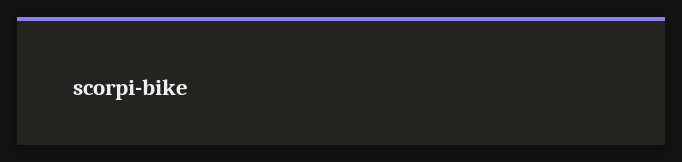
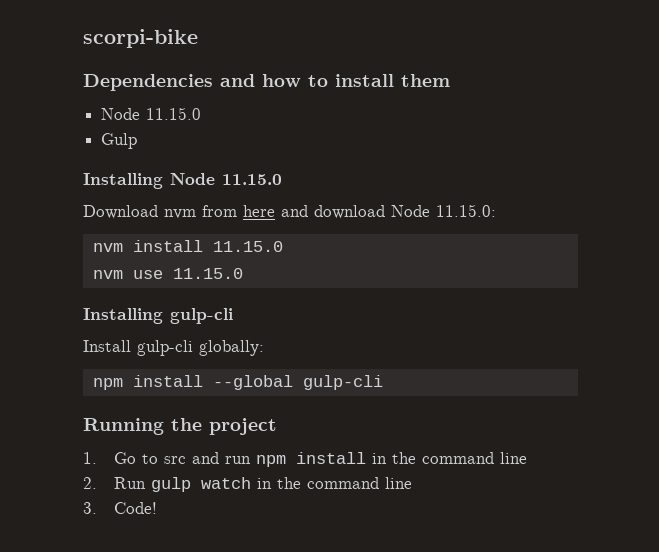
+ Dependencies and how to install them
+ Node 11.15.0
+ Gulp
+ Installing Node 11.15.0
+ Download nvm from here and download Node 11.15.0:
+ nvm install 11.15.0
+ nvm use 11.15.0
+ Installing gulp-cli
+ Install gulp-cli globally:
+ npm install --global gulp-cli
+ Running the project
+ 1. Go to src and run npm install in the command line
+ 2. Run gulp watch in the command line
+ 3. Code!

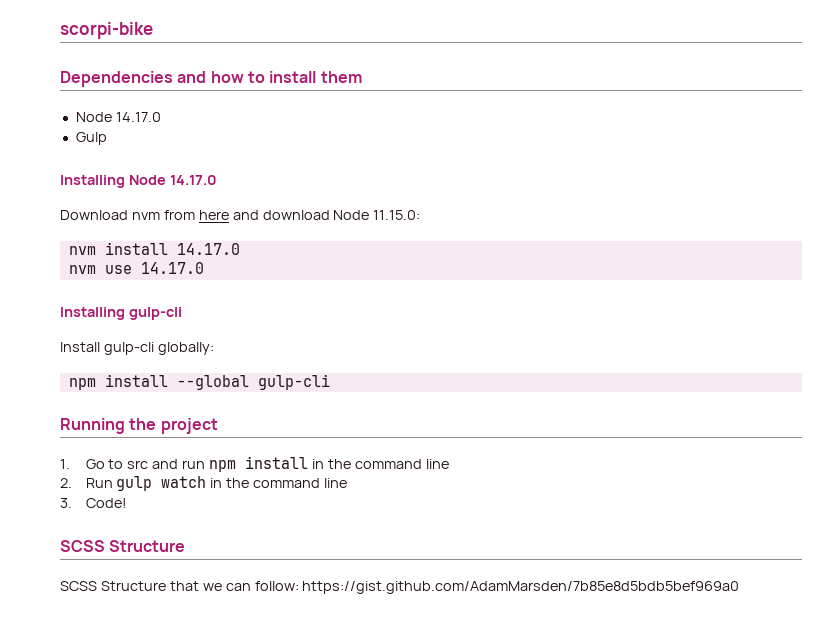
  Dependencies and how to install them
- Node 11.15.0
+ Node 14.17.0
- Installing Node 11.15.0
+ Installing Node 14.17.0
- nvm install 11.15.0
+ nvm install 14.17.0
- nvm use 11.15.0
+ nvm use 14.17.0
  3. Code!
+ SCSS Structure
+ SCSS Structure that we can follow: https://gist.github.com/AdamMarsden/7b85e8d5bdb5bef969a0

